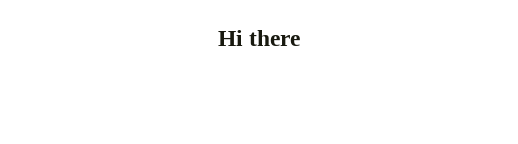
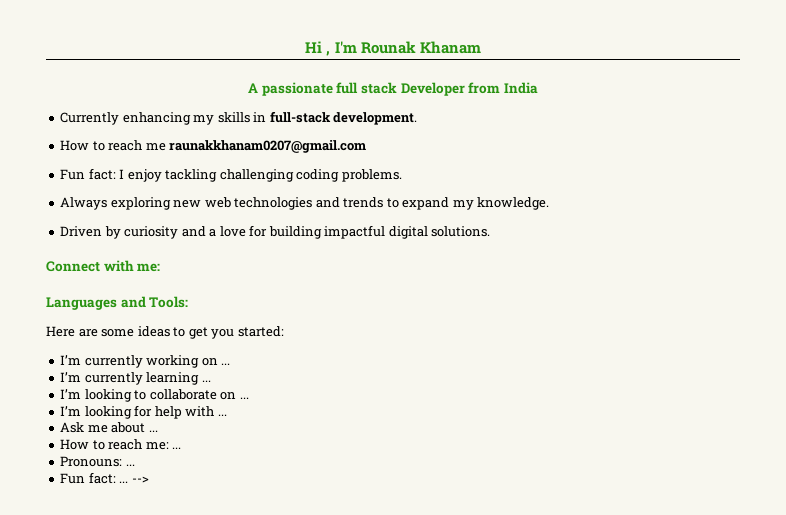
- Hi there
+ Hi , I'm Rounak Khanam
+ A passionate full stack Developer from India
+ Currently enhancing my skills in full-stack development.
+ How to reach me raunakkhanam0207@gmail.com
+ Fun fact: I enjoy tackling challenging coding problems.
+ Always exploring new web technologies and trends to expand my knowledge.
+ Driven by curiosity and a love for building impactful digital solutions.
+ Connect with me:
+ Languages and Tools:
+ Here are some ideas to get you started:
+ I’m currently working on ...
+ I’m currently learning ...
+ I’m looking to collaborate on ...
+ I’m looking for help with ...
+ Ask me about ...
+ How to reach me: ...
+ Pronouns: ...
+ Fun fact: ... -->

